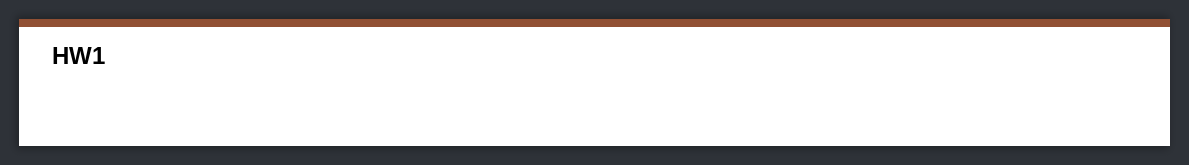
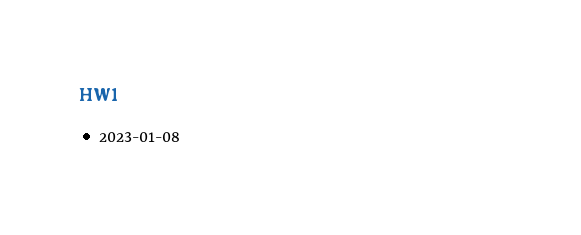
+ 2023-01-08

